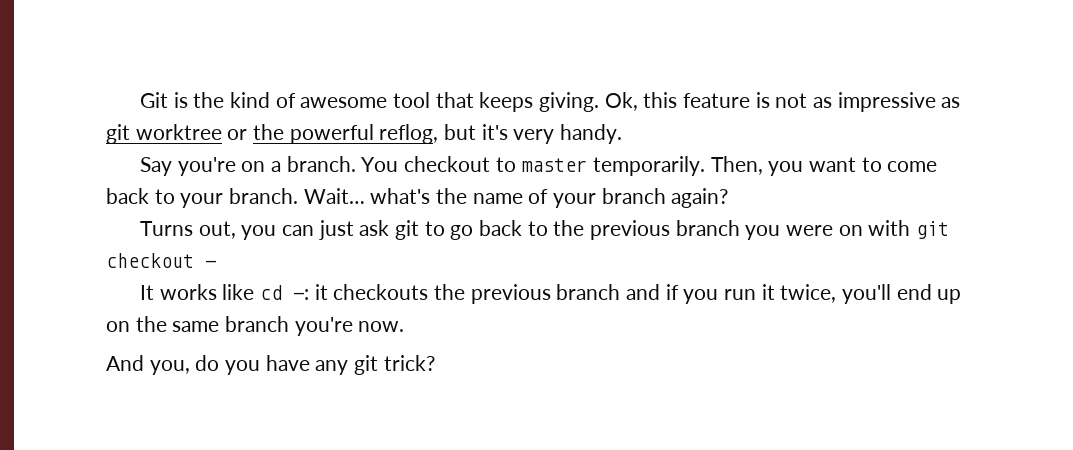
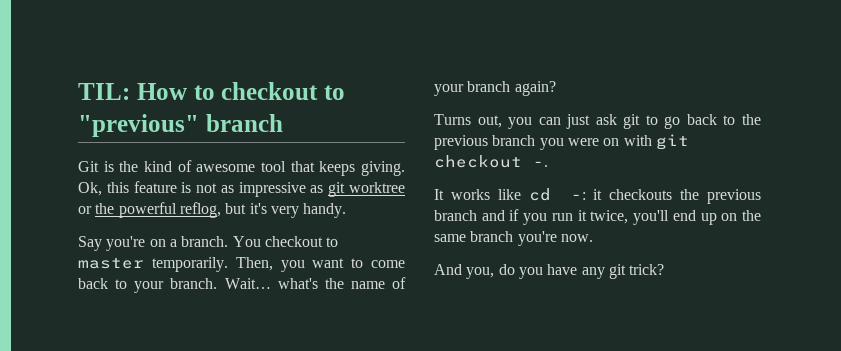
+ TIL: How to checkout to "previous" branch
- Turns out, you can just ask git to go back to the previous branch you were on with git checkout -
+ Turns out, you can just ask git to go back to the previous branch you were on with git checkout -.

